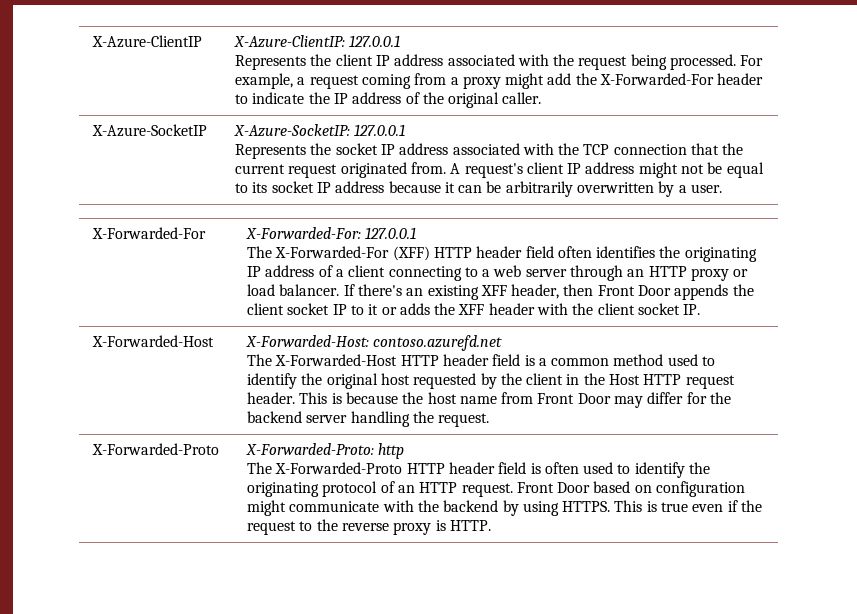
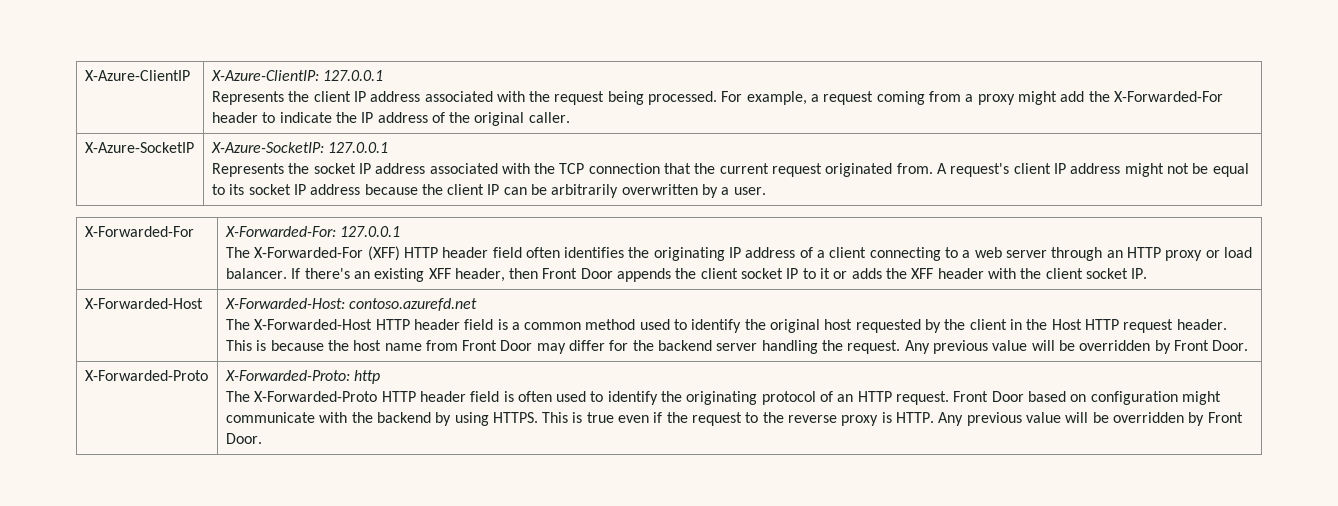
- A request's client IP address might not be equal to its socket IP address because it can be arbitrarily overwritten by a user.
+ A request's client IP address might not be equal to its socket IP address because the client IP can be arbitrarily overwritten by a user.
- This is because the host name from Front Door may differ for the backend server handling the request.
+ This is because the host name from Front Door may differ for the backend server handling the request. Any previous value will be overridden by Front Door.
- This is true even if the request to the reverse proxy is HTTP.
+ This is true even if the request to the reverse proxy is HTTP. Any previous value will be overridden by Front Door.

